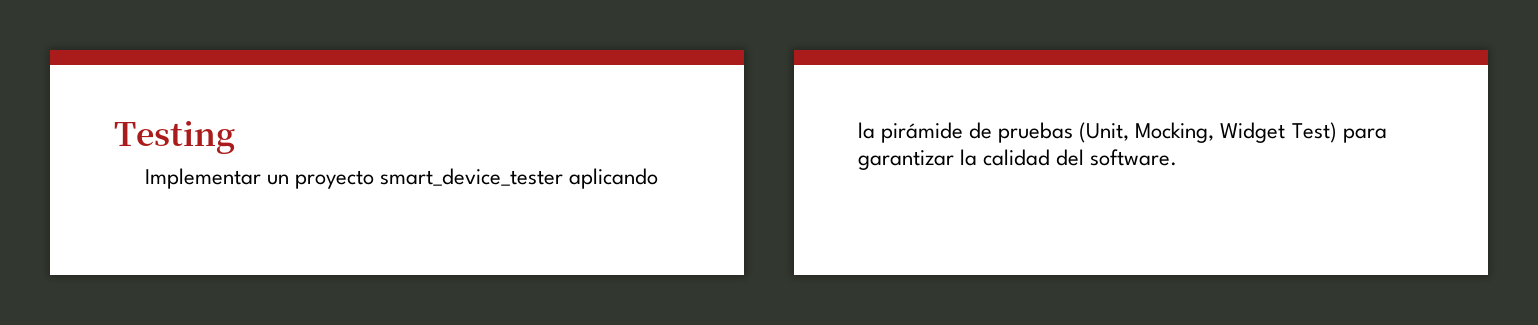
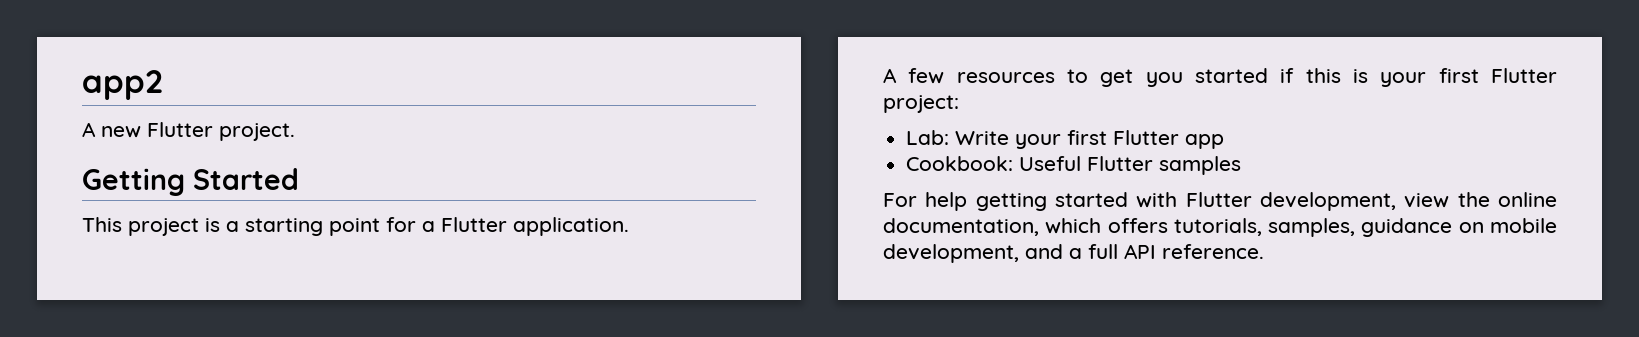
- Testing
- Implementar un proyecto smart_device_tester aplicando la pirámide de pruebas (Unit, Mocking, Widget Test) para garantizar la calidad del software.
+ app2
+ A new Flutter project.
+ Getting Started
+ This project is a starting point for a Flutter application.
+ A few resources to get you started if this is your first Flutter project:
+ Lab: Write your first Flutter app
+ Cookbook: Useful Flutter samples
+ For help getting started with Flutter development, view the online documentation, which offers tutorials, samples, guidance on mobile development, and a full API reference.

